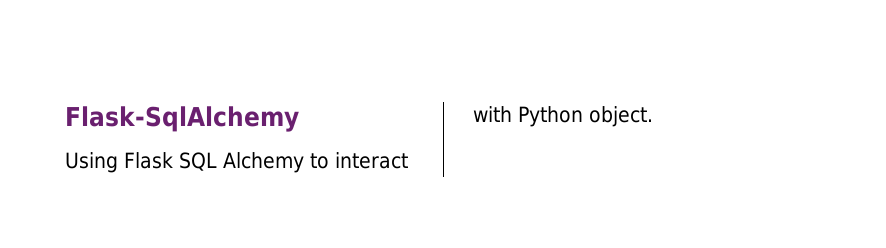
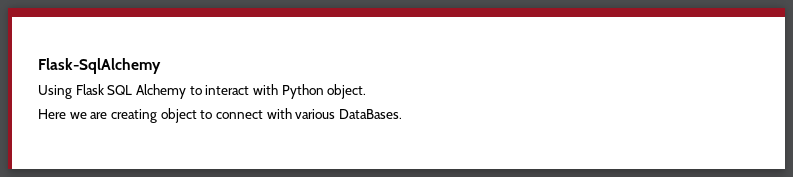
+ Here we are creating object to connect with various DataBases.

